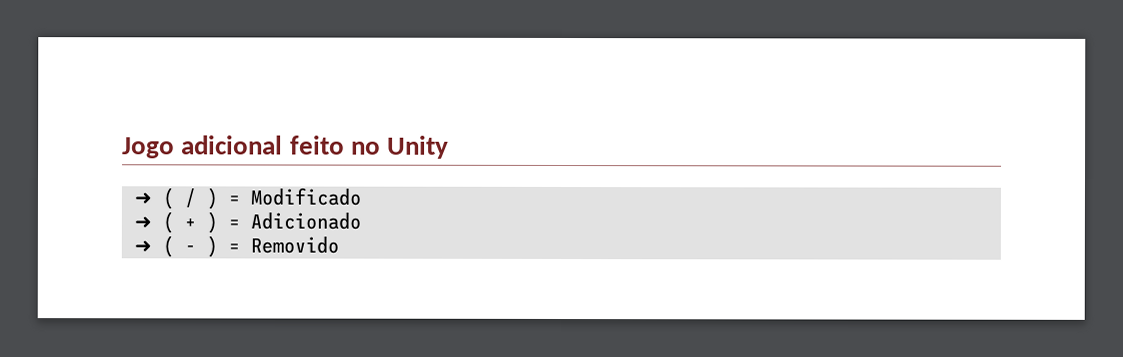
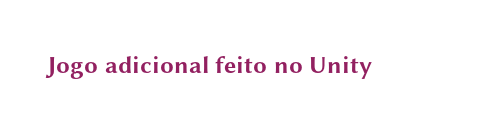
- ➜ ( / ) = Modificado
- ➜ ( + ) = Adicionado
- ➜ ( - ) = Removido

